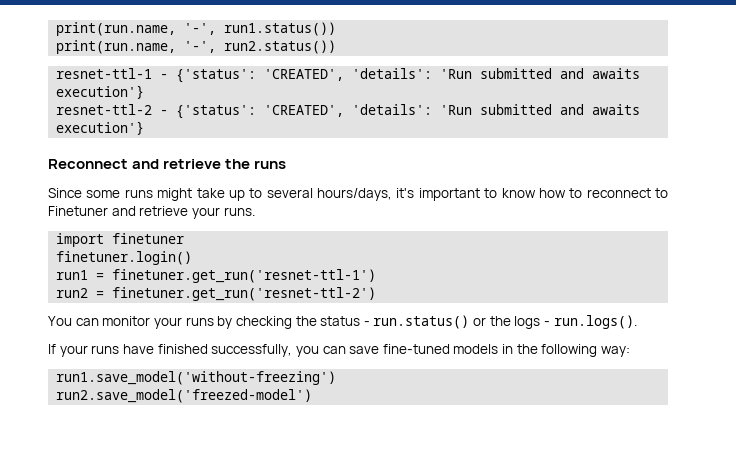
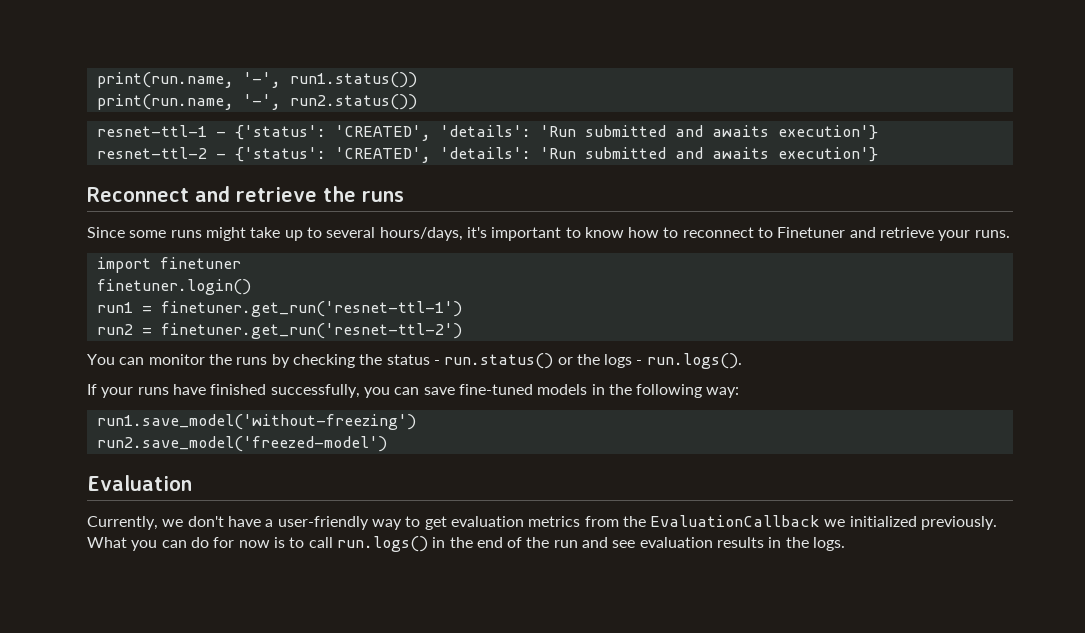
- You can monitor your runs by checking the status - run.status() or the logs - run.logs().
+ You can monitor the runs by checking the status - run.status() or the logs - run.logs().
+ Evaluation
+ Currently, we don't have a user-friendly way to get evaluation metrics from the EvaluationCallback we initialized previously. What you can do for now is to call run.logs() in the end of the run and see evaluation results in the logs.

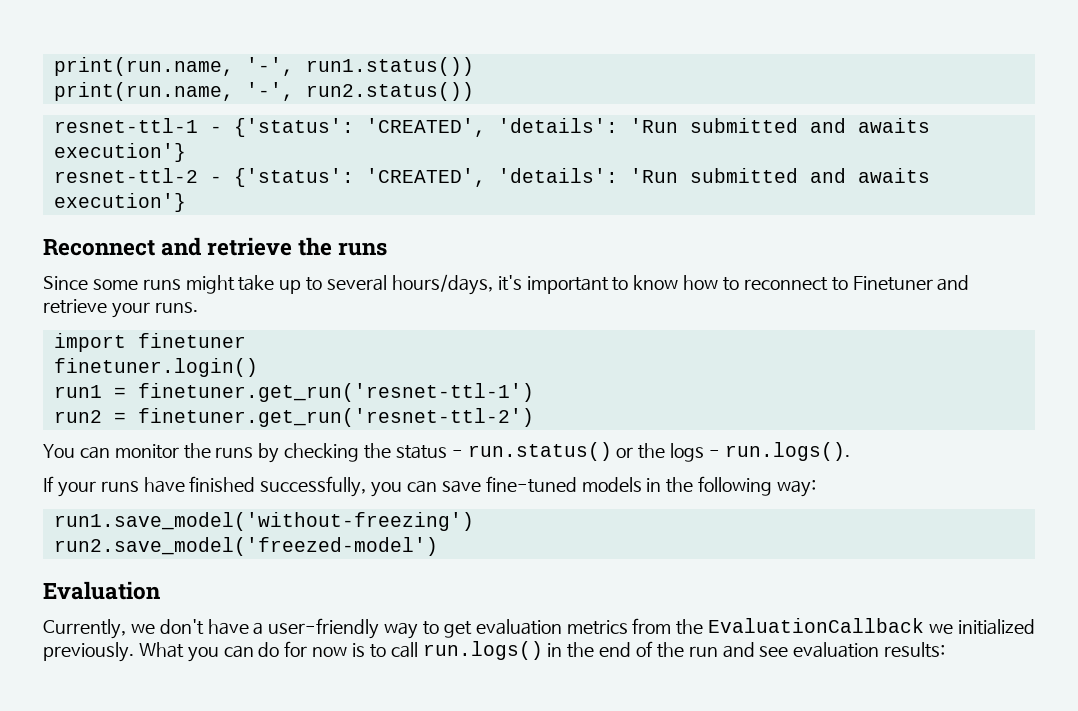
- What you can do for now is to call run.logs() in the end of the run and see evaluation results in the logs.
+ What you can do for now is to call run.logs() in the end of the run and see evaluation results:

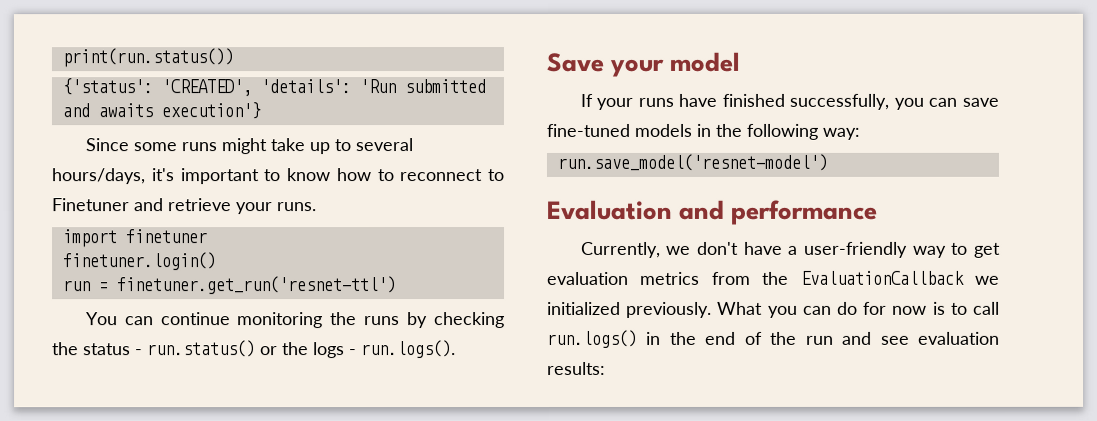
- print(run.name, '-', run1.status())
- print(run.name, '-', run2.status())
- resnet-ttl-1 - {'status': 'CREATED', 'details': 'Run submitted and awaits execution'}
- resnet-ttl-2 - {'status': 'CREATED', 'details': 'Run submitted and awaits execution'}
- Reconnect and retrieve the runs
+ print(run.status())
+ {'status': 'CREATED', 'details': 'Run submitted and awaits execution'}
- run1 = finetuner.get_run('resnet-ttl-1')
- run2 = finetuner.get_run('resnet-ttl-2')
+ run = finetuner.get_run('resnet-ttl')
- You can monitor the runs by checking the status - run.status() or the logs - run.logs().
+ You can continue monitoring the runs by checking the status - run.status() or the logs - run.logs().
+ Save your model
- run1.save_model('without-freezing')
- run2.save_model('freezed-model')
+ run.save_model('resnet-model')
- Evaluation
+ Evaluation and performance

